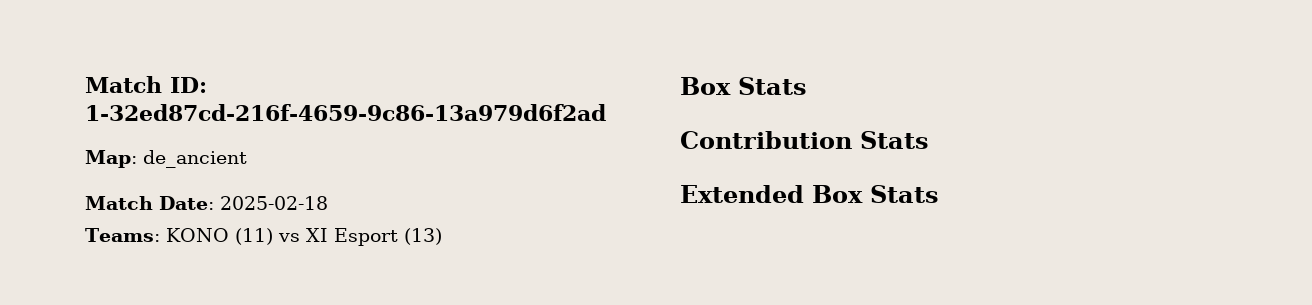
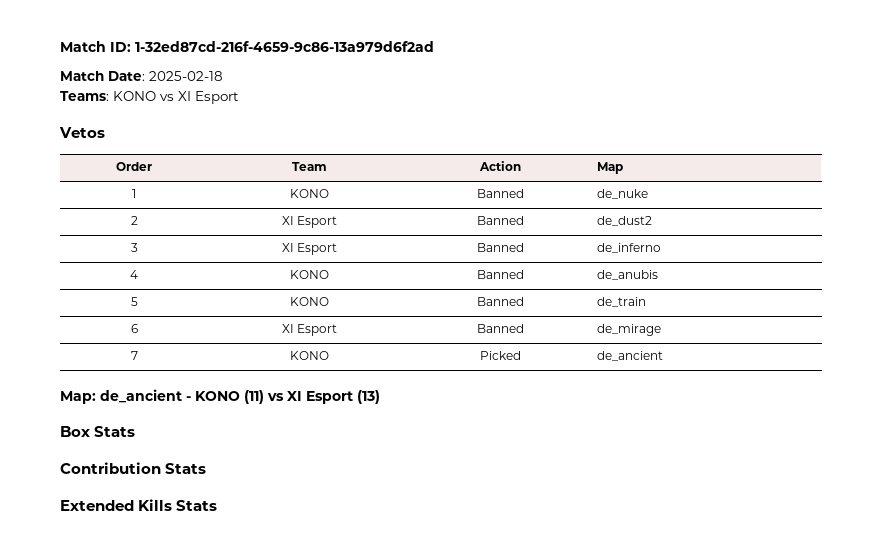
- Map: de_ancient
- Teams: KONO (11) vs XI Esport (13)
+ Teams: KONO vs XI Esport
+ Vetos
+ Order | Team | Action | Map
+ 1 | KONO | Banned | de_nuke
+ 2 | XI Esport | Banned | de_dust2
+ 3 | XI Esport | Banned | de_inferno
+ 4 | KONO | Banned | de_anubis
+ 5 | KONO | Banned | de_train
+ 6 | XI Esport | Banned | de_mirage
+ 7 | KONO | Picked | de_ancient
+ Map: de_ancient - KONO (11) vs XI Esport (13)
- Extended Box Stats
+ Extended Kills Stats

